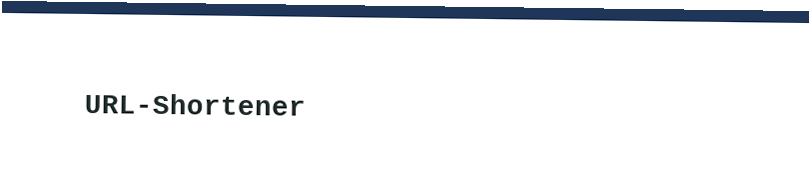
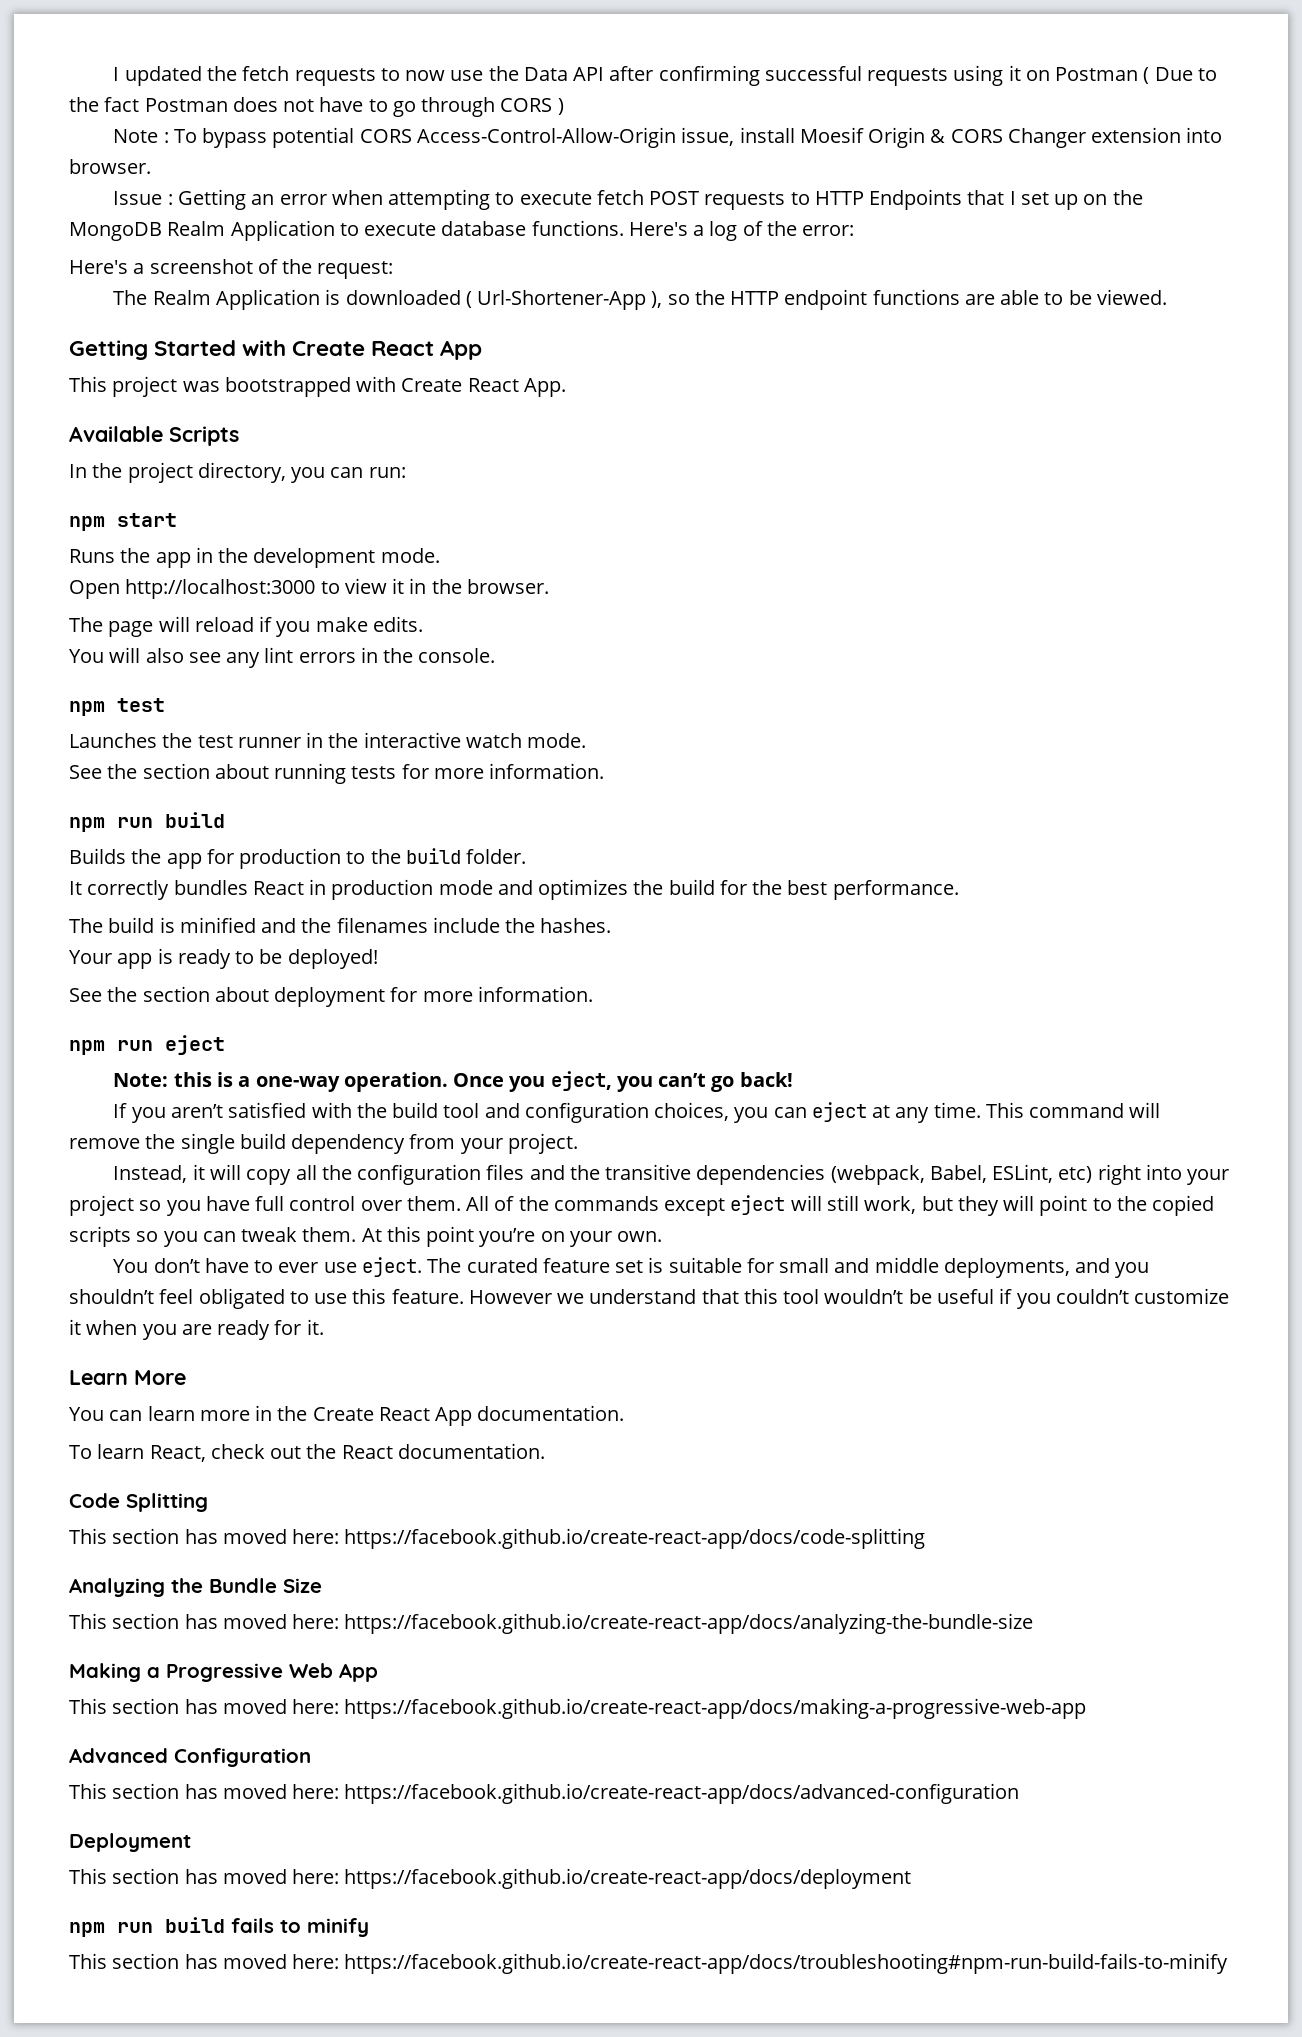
- URL-Shortener
+ I updated the fetch requests to now use the Data API after confirming successful requests using it on Postman ( Due to the fact Postman does not have to go through CORS )
+ Note : To bypass potential CORS Access-Control-Allow-Origin issue, install Moesif Origin & CORS Changer extension into browser.
+ Issue : Getting an error when attempting to execute fetch POST requests to HTTP Endpoints that I set up on the MongoDB Realm Application to execute database functions. Here's a log of the error:
+ Here's a screenshot of the request:
+ The Realm Application is downloaded ( Url-Shortener-App ), so the HTTP endpoint functions are able to be viewed.
+ Getting Started with Create React App
+ This project was bootstrapped with Create React App.
+ Available Scripts
+ In the project directory, you can run:
+ npm start
+ Runs the app in the development mode.
+ Open http://localhost:3000 to view it in the browser.
+ The page will reload if you make edits.
+ You will also see any lint errors in the console.
+ npm test
+ Launches the test runner in the interactive watch mode.
+ See the section about running tests for more information.
+ npm run build
+ Builds the app for production to the build folder.
+ It correctly bundles React in production mode and optimizes the build for the best performance.
+ The build is minified and the filenames include the hashes.
+ Your app is ready to be deployed!
+ See the section about deployment for more information.
+ npm run eject
+ Note: this is a one-way operation. Once you eject, you can’t go back!
+ If you aren’t satisfied with the build tool and configuration choices, you can eject at any time. This command will remove the single build dependency from your project.
+ Instead, it will copy all the configuration files and the transitive dependencies (webpack, Babel, ESLint, etc) right into your project so you have full control over them. All of the commands except eject will still work, but they will point to the copied scripts so you can tweak them. At this point you’re on your own.
+ You don’t have to ever use eject. The curated feature set is suitable for small and middle deployments, and you shouldn’t feel obligated to use this feature. However we understand that this tool wouldn’t be useful if you couldn’t customize it when you are ready for it.
+ Learn More
+ You can learn more in the Create React App documentation.
+ To learn React, check out the React documentation.
+ Code Splitting
+ This section has moved here: https://facebook.github.io/create-react-app/docs/code-splitting
+ Analyzing the Bundle Size
+ This section has moved here: https://facebook.github.io/create-react-app/docs/analyzing-the-bundle-size
+ Making a Progressive Web App
+ This section has moved here: https://facebook.github.io/create-react-app/docs/making-a-progressive-web-app
+ Advanced Configuration
+ This section has moved here: https://facebook.github.io/create-react-app/docs/advanced-configuration
+ Deployment
+ This section has moved here: https://facebook.github.io/create-react-app/docs/deployment
+ npm run build fails to minify
+ This section has moved here: https://facebook.github.io/create-react-app/docs/troubleshooting#npm-run-build-fails-to-minify

